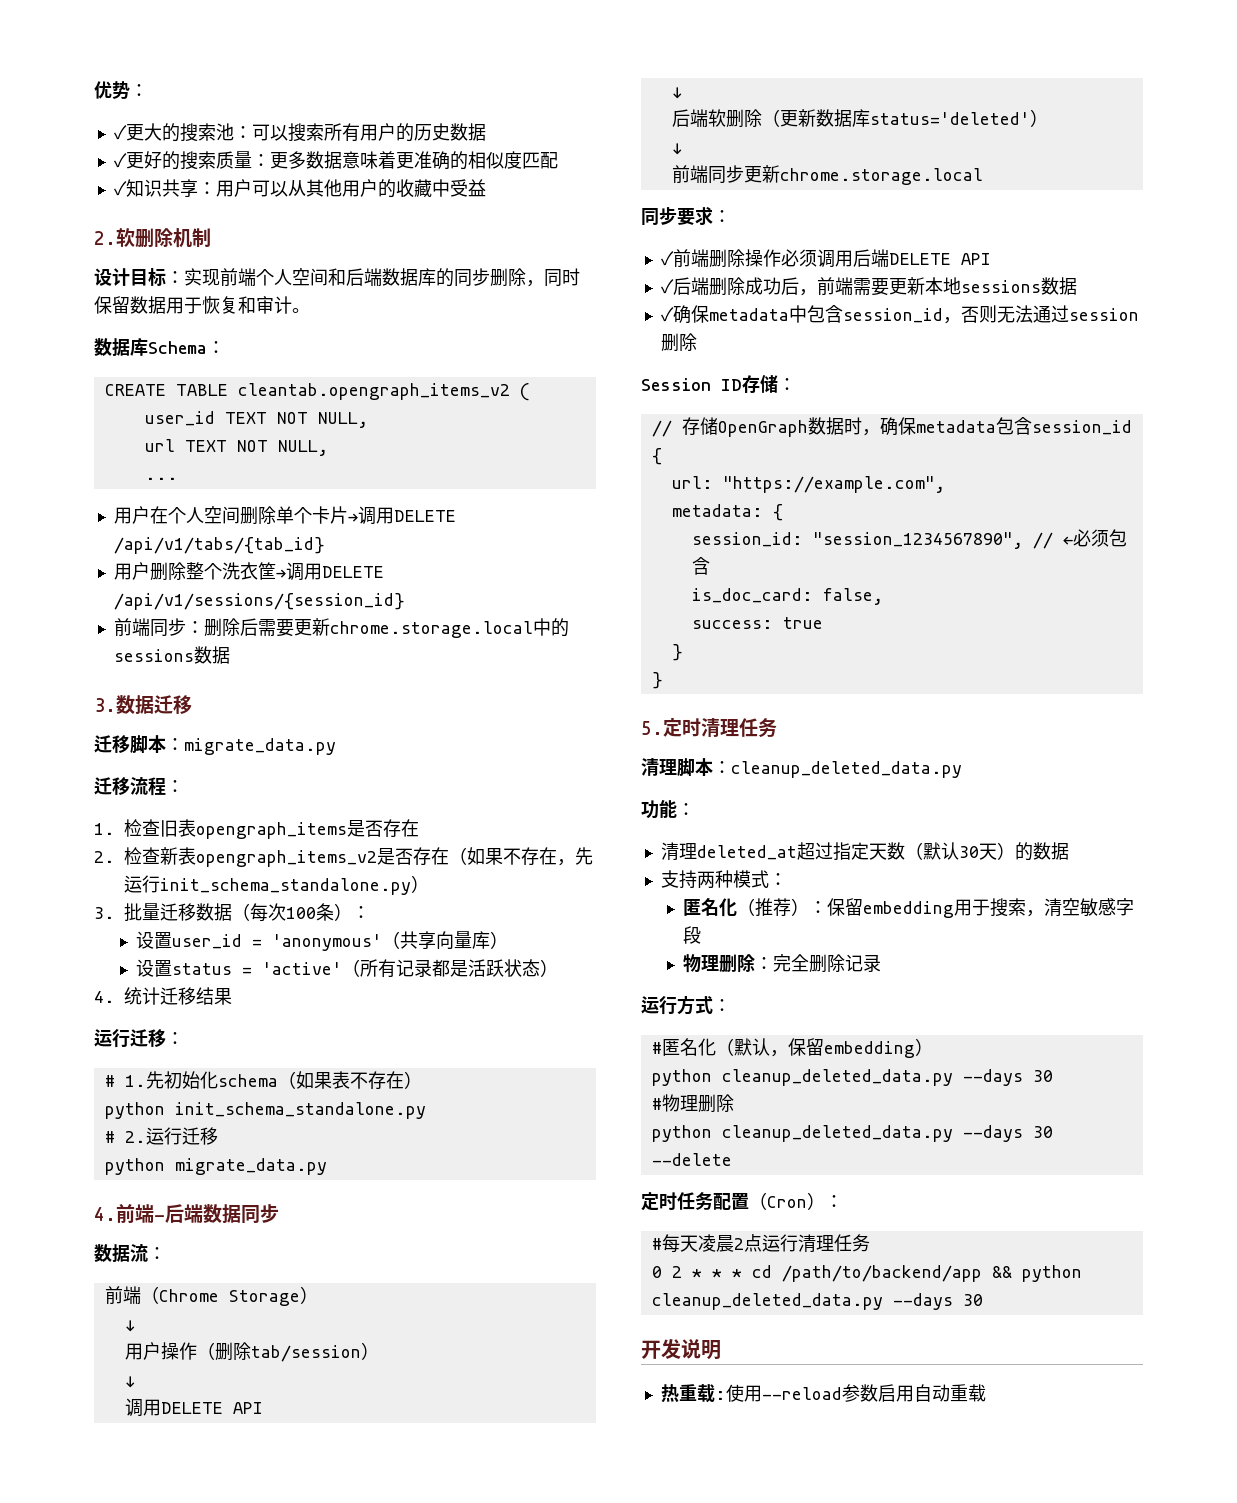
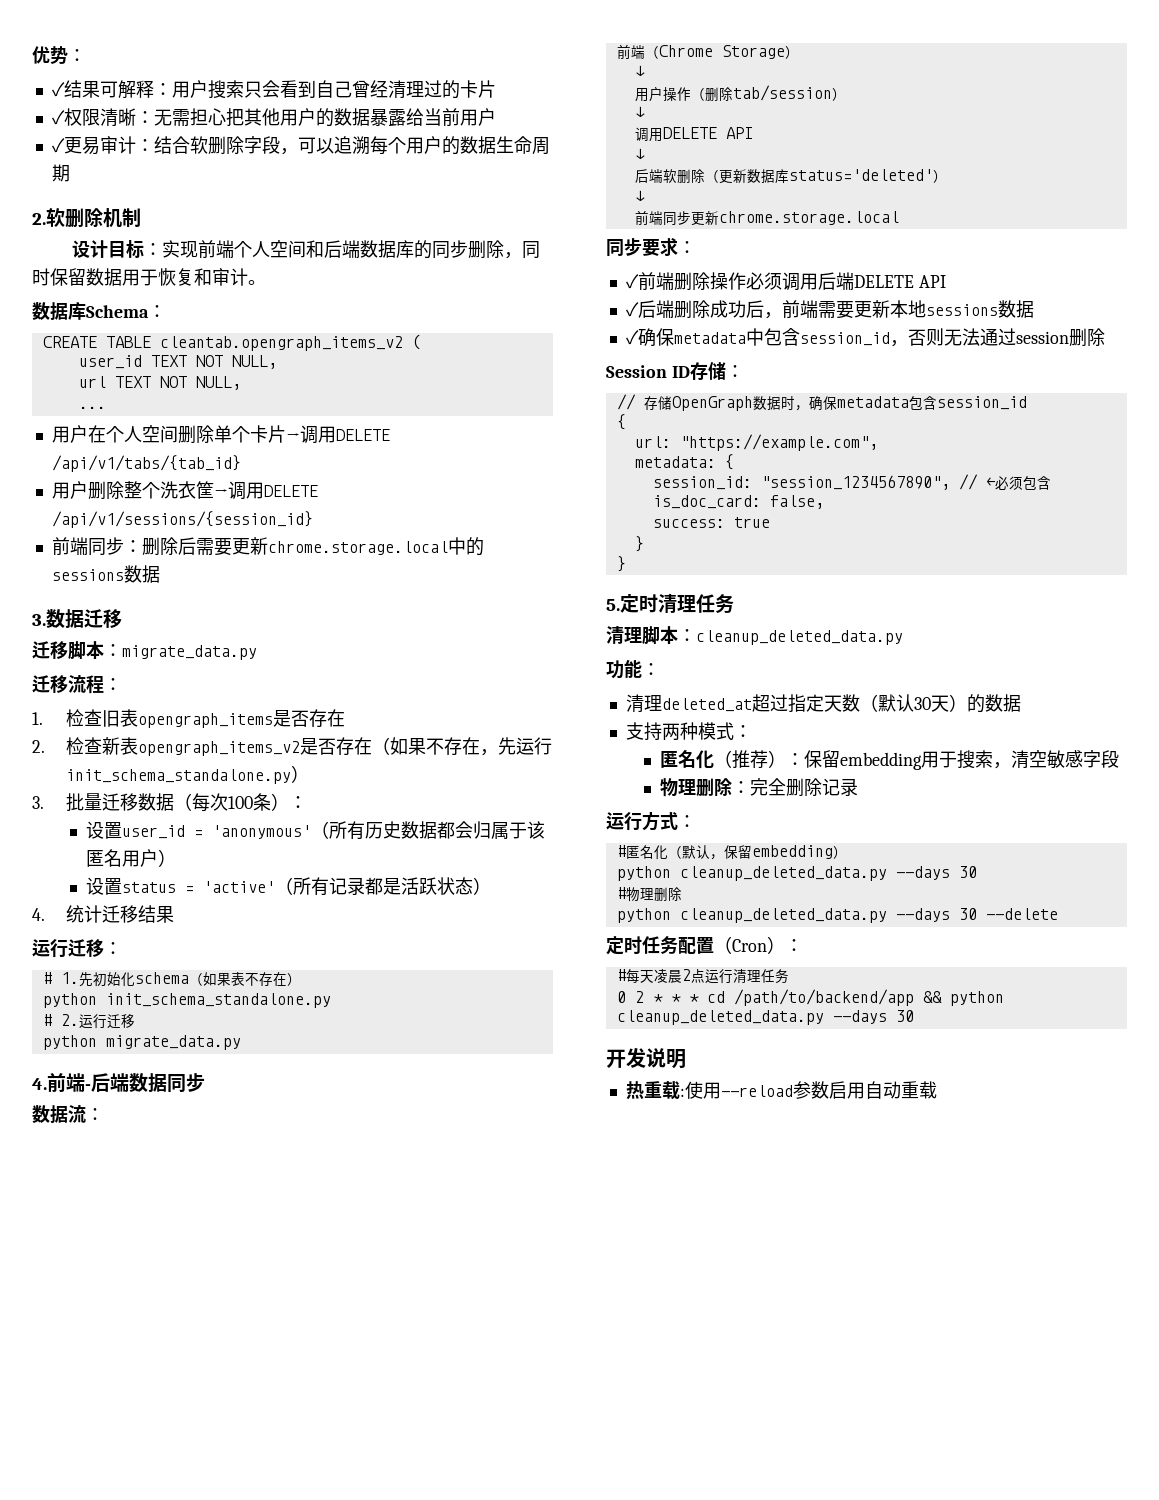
- ✓更大的搜索池：可以搜索所有用户的历史数据
- ✓更好的搜索质量：更多数据意味着更准确的相似度匹配
- ✓知识共享：用户可以从其他用户的收藏中受益
+ ✓结果可解释：用户搜索只会看到自己曾经清理过的卡片
+ ✓权限清晰：无需担心把其他用户的数据暴露给当前用户
+ ✓更易审计：结合软删除字段，可以追溯每个用户的数据生命周期
- 设置user_id = 'anonymous'（共享向量库）
+ 设置user_id = 'anonymous'（所有历史数据都会归属于该匿名用户）

